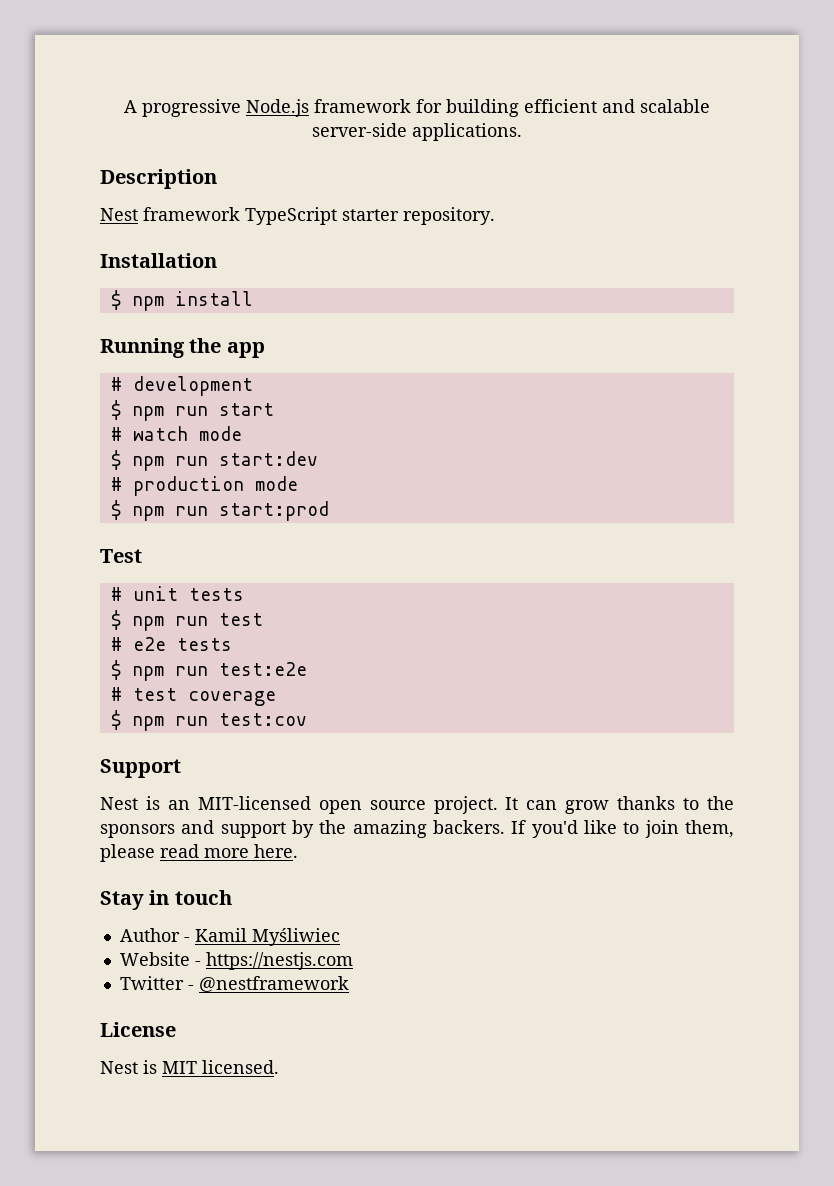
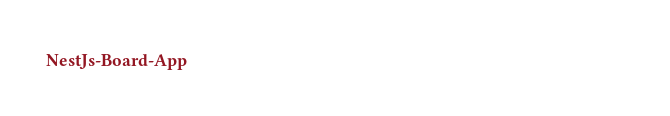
- A progressive Node.js framework for building efficient and scalable server-side applications.
- Description
- Nest framework TypeScript starter repository.
- Installation
- $ npm install
- Running the app
- # development
- $ npm run start
- # watch mode
- $ npm run start:dev
- # production mode
- $ npm run start:prod
- Test
- # unit tests
- $ npm run test
- # e2e tests
- $ npm run test:e2e
- # test coverage
- $ npm run test:cov
- Support
- Nest is an MIT-licensed open source project. It can grow thanks to the sponsors and support by the amazing backers. If you'd like to join them, please read more here.
- Stay in touch
- Author - Kamil Myśliwiec
- Website - https://nestjs.com
- Twitter - @nestframework
- License
- Nest is MIT licensed.
+ NestJs-Board-App

